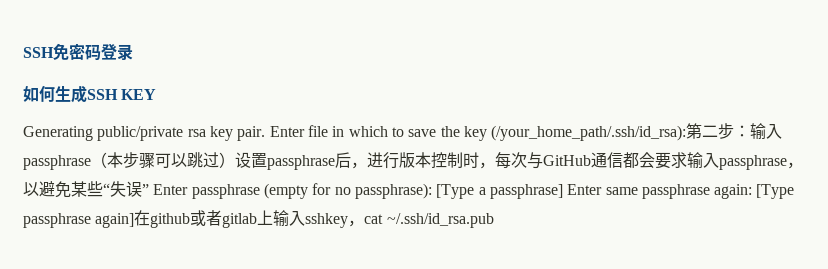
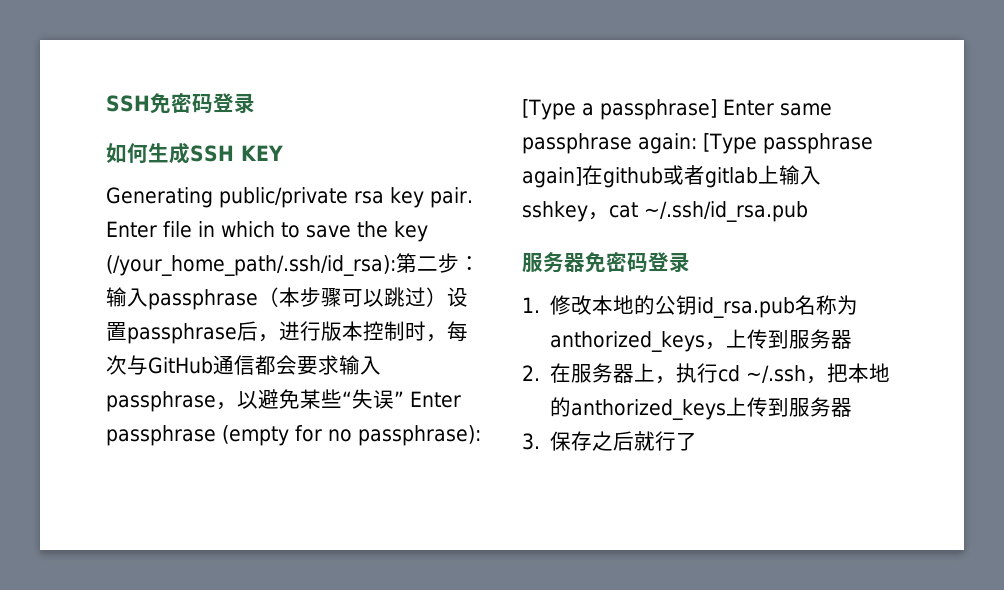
+ 服务器免密码登录
+ 1.修改本地的公钥id_rsa.pub名称为anthorized_keys，上传到服务器
+ 2.在服务器上，执行cd ~/.ssh，把本地的anthorized_keys上传到服务器
+ 3.保存之后就行了

